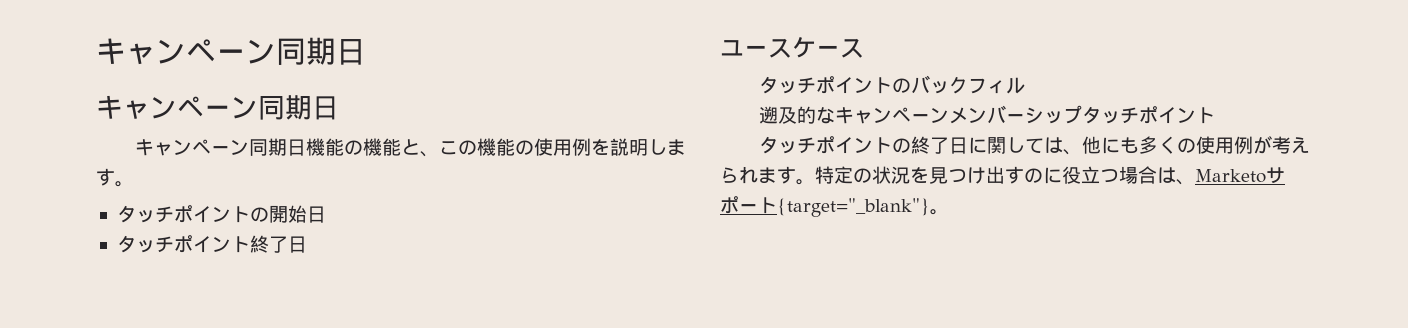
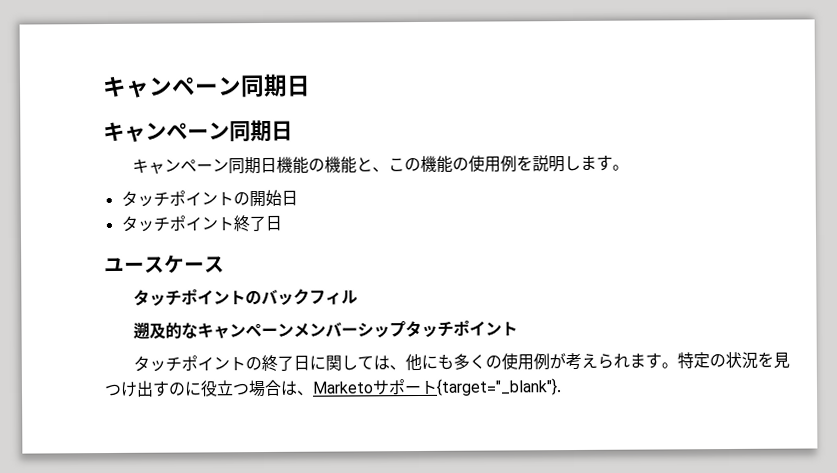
- 特定の状況を見つけ出すのに役立つ場合は、Marketoサポート{target="_blank"}。
+ 特定の状況を見つけ出すのに役立つ場合は、Marketoサポート{target="_blank"}.

